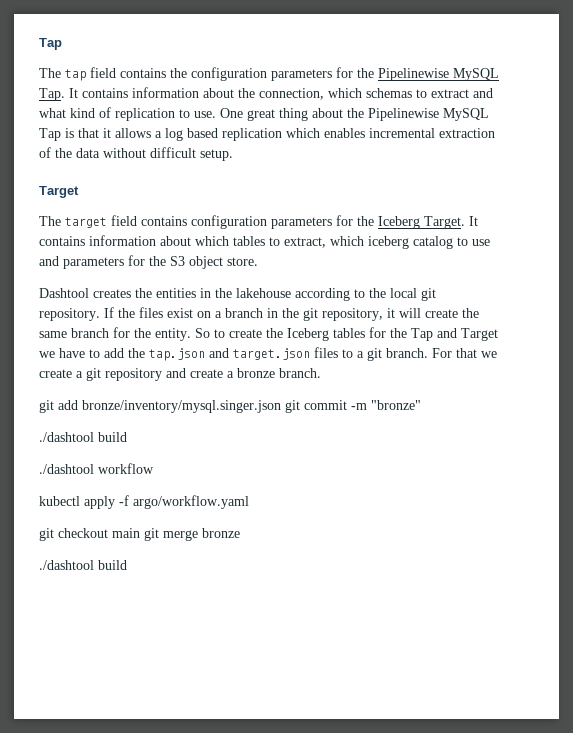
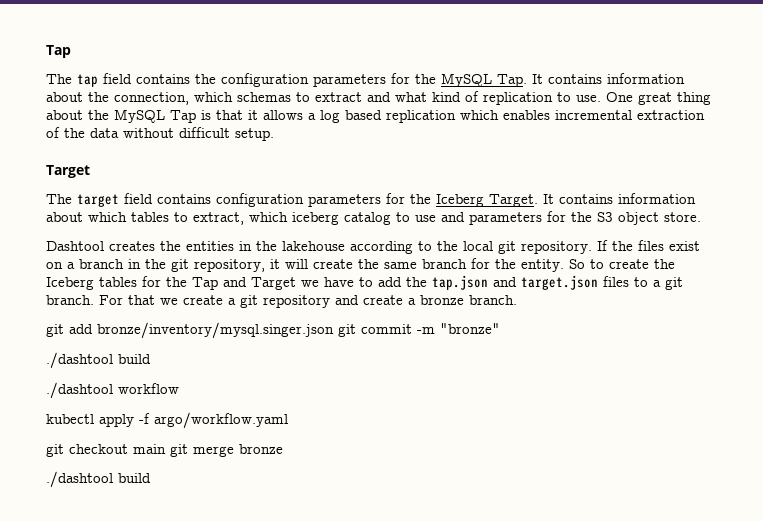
- The tap field contains the configuration parameters for the Pipelinewise MySQL Tap. It contains information about the connection, which schemas to extract and what kind of replication to use.
+ The tap field contains the configuration parameters for the MySQL Tap. It contains information about the connection, which schemas to extract and what kind of replication to use.
- One great thing about the Pipelinewise MySQL Tap is that it allows a log based replication which enables incremental extraction of the data without difficult setup.
+ One great thing about the MySQL Tap is that it allows a log based replication which enables incremental extraction of the data without difficult setup.

